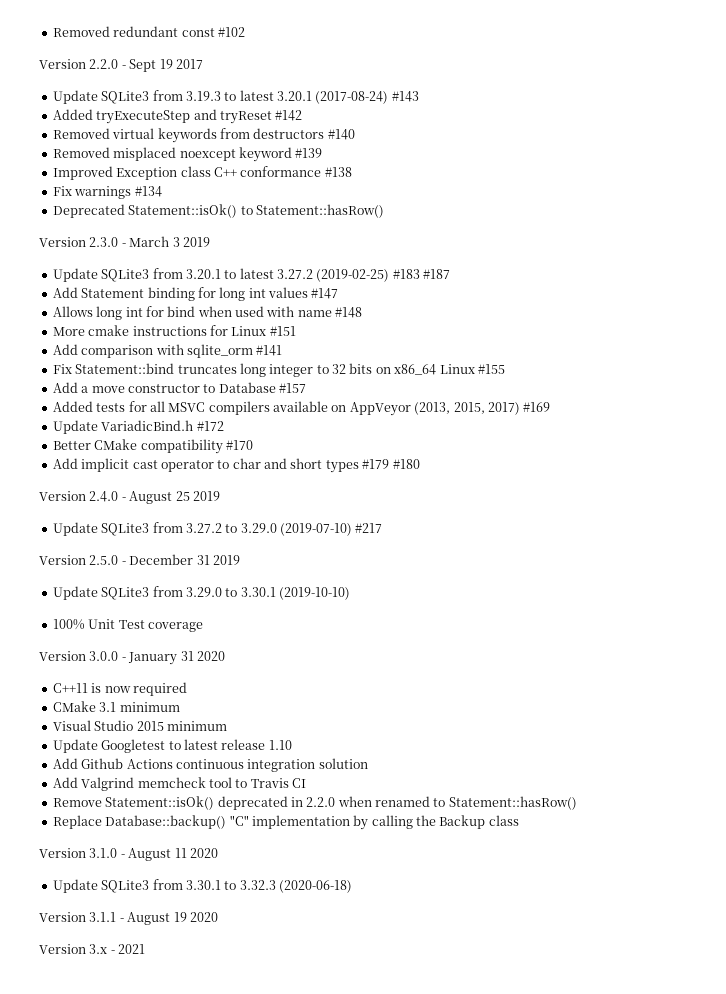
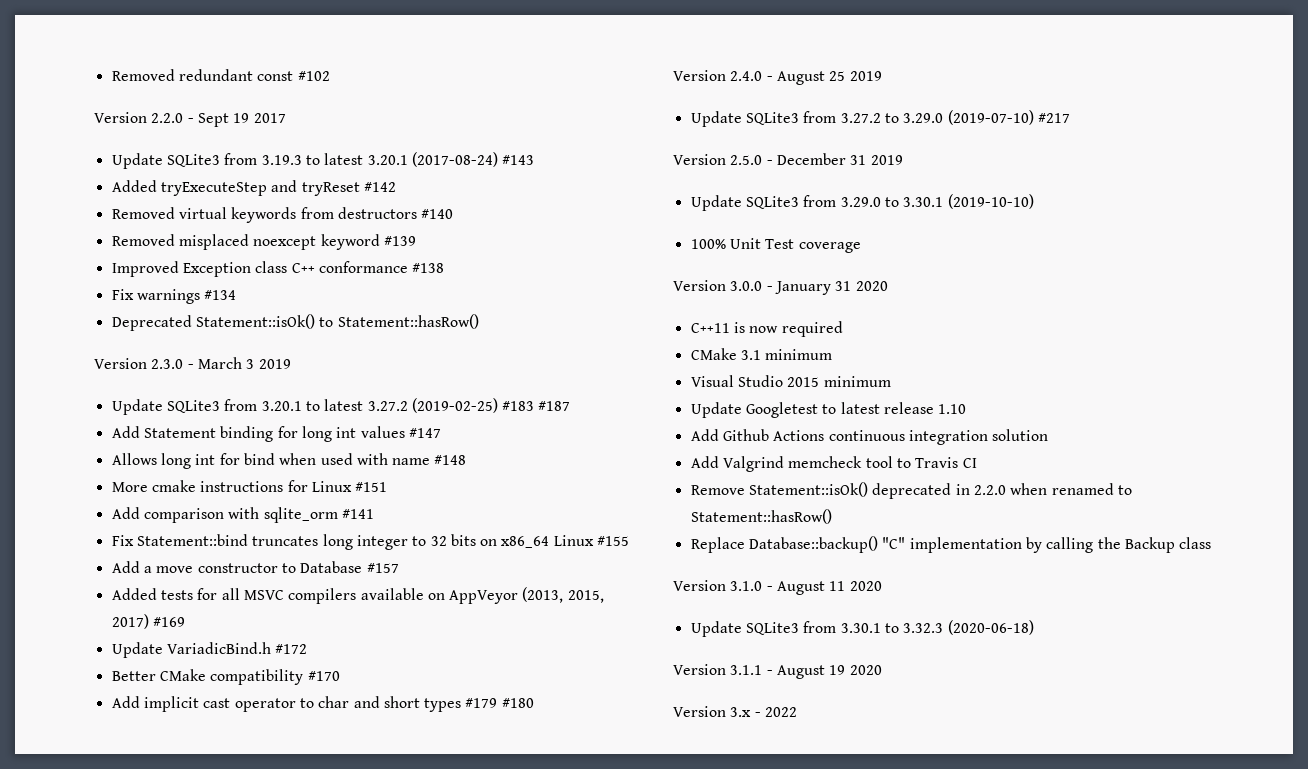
- Version 3.x - 2021
+ Version 3.x - 2022

